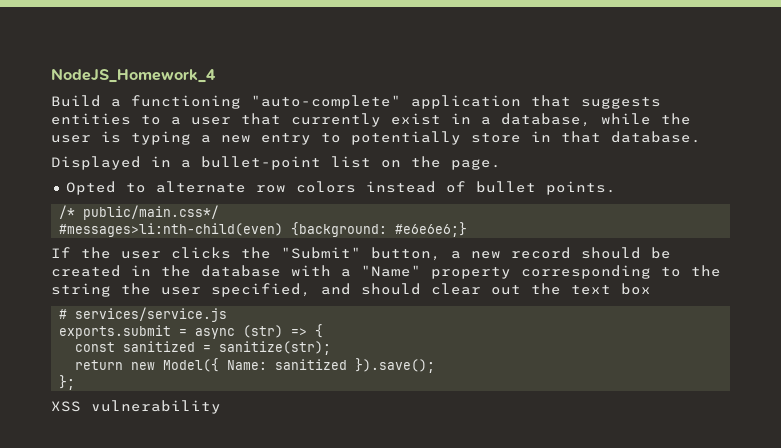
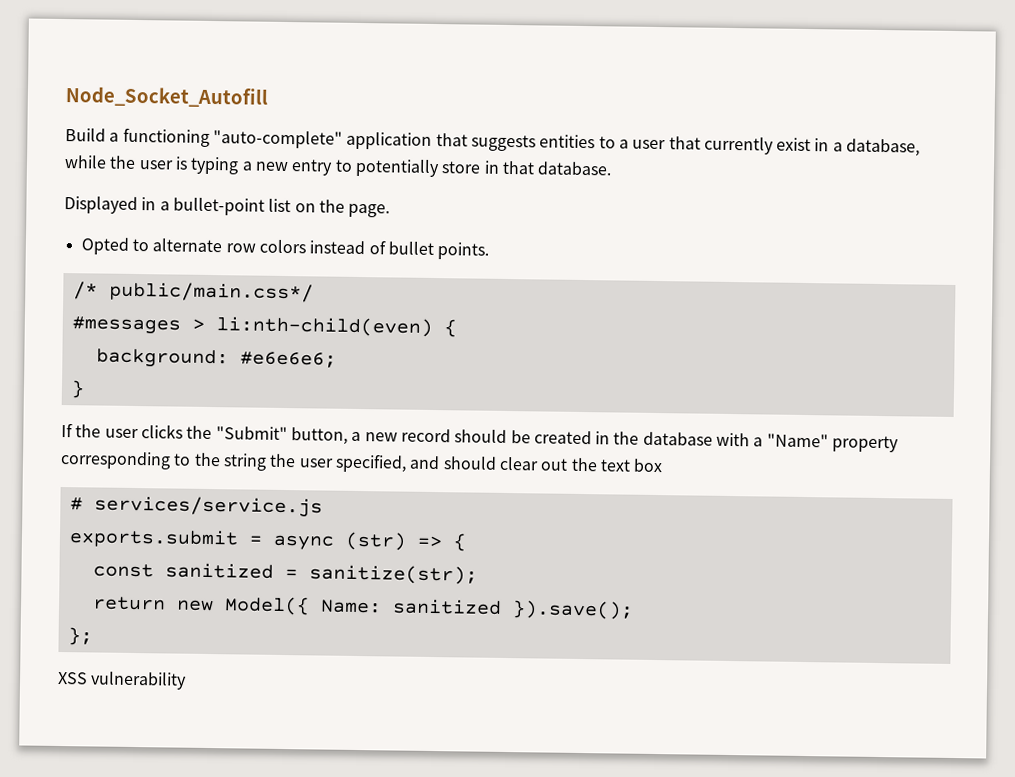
- NodeJS_Homework_4
+ Node_Socket_Autofill
- #messages>li:nth-child(even) {background: #e6e6e6;}
+ #messages > li:nth-child(even) {
+ background: #e6e6e6;
+ }

